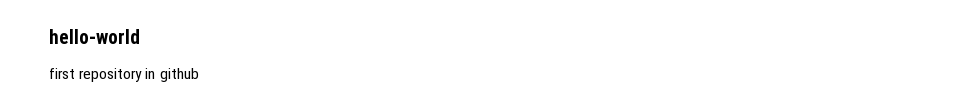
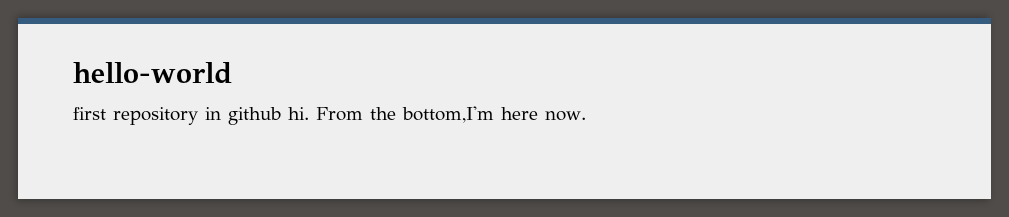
- first repository in github
+ first repository in github hi. From the bottom,I'm here now.

